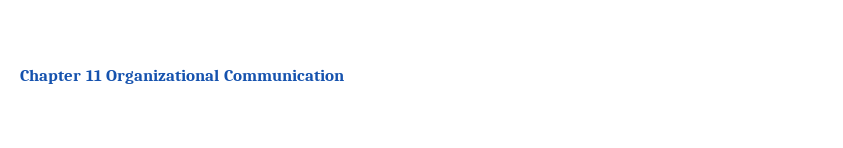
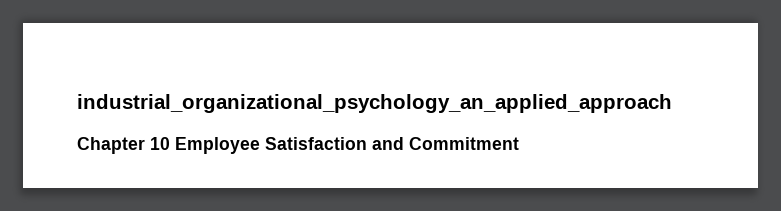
- Chapter 11 Organizational Communication
+ industrial_organizational_psychology_an_applied_approach
+ Chapter 10 Employee Satisfaction and Commitment

